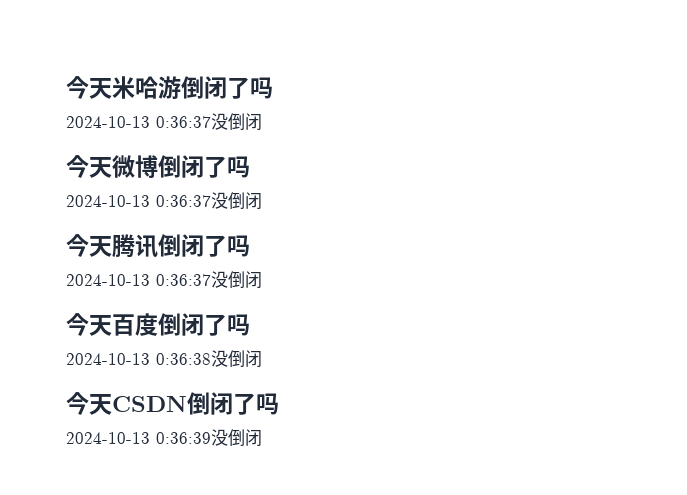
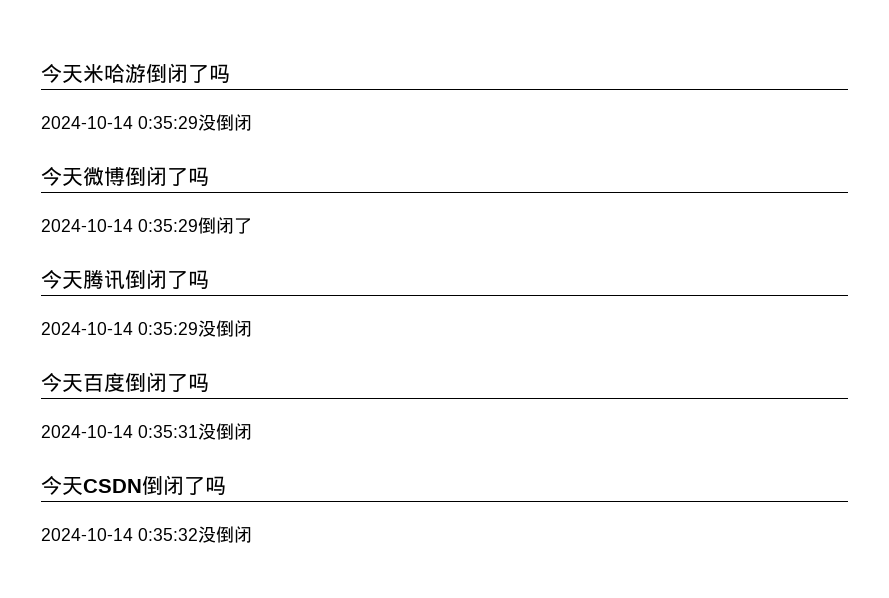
  今天米哈游倒闭了吗
- 2024-10-13 0:36:37没倒闭
+ 2024-10-14 0:35:29没倒闭
  今天微博倒闭了吗
- 2024-10-13 0:36:37没倒闭
+ 2024-10-14 0:35:29倒闭了
  今天腾讯倒闭了吗
- 2024-10-13 0:36:37没倒闭
+ 2024-10-14 0:35:29没倒闭
- 2024-10-13 0:36:38没倒闭
+ 2024-10-14 0:35:31没倒闭
- 2024-10-13 0:36:39没倒闭
+ 2024-10-14 0:35:32没倒闭

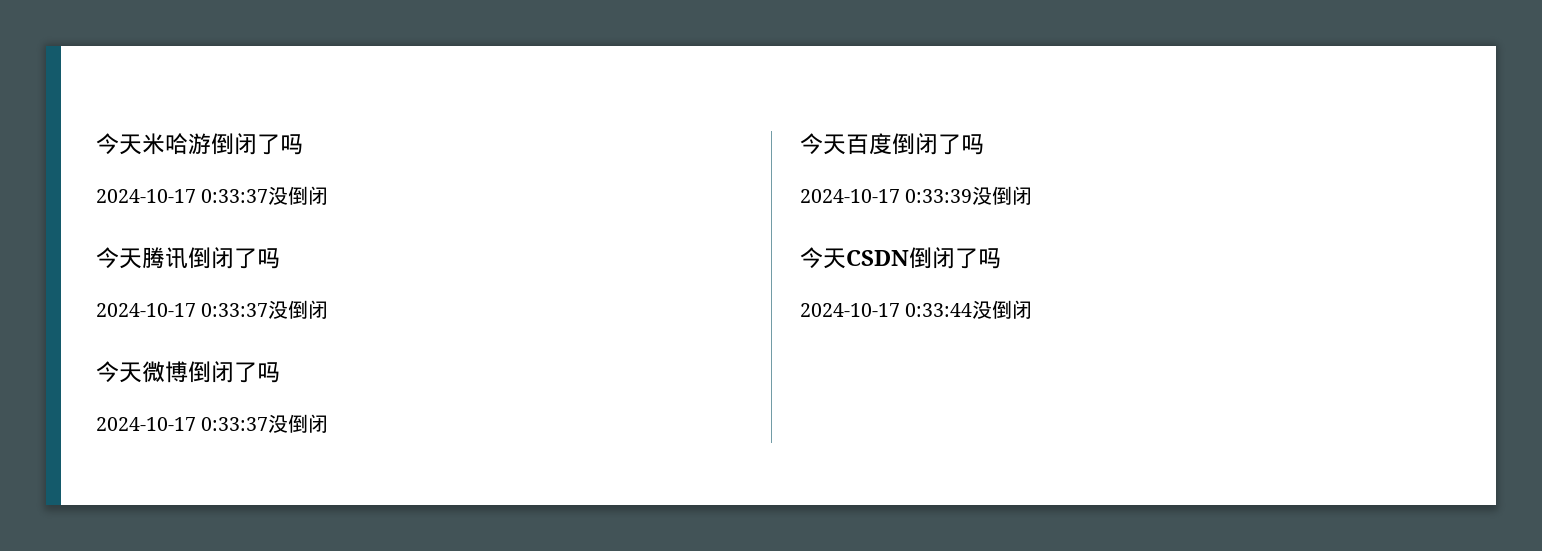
  今天米哈游倒闭了吗
- 2024-10-14 0:35:29没倒闭
+ 2024-10-17 0:33:37没倒闭
+ 今天腾讯倒闭了吗
+ 2024-10-17 0:33:37没倒闭
  今天微博倒闭了吗
- 2024-10-14 0:35:29倒闭了
- 今天腾讯倒闭了吗
- 2024-10-14 0:35:29没倒闭
+ 2024-10-17 0:33:37没倒闭
- 2024-10-14 0:35:31没倒闭
+ 2024-10-17 0:33:39没倒闭
- 2024-10-14 0:35:32没倒闭
+ 2024-10-17 0:33:44没倒闭

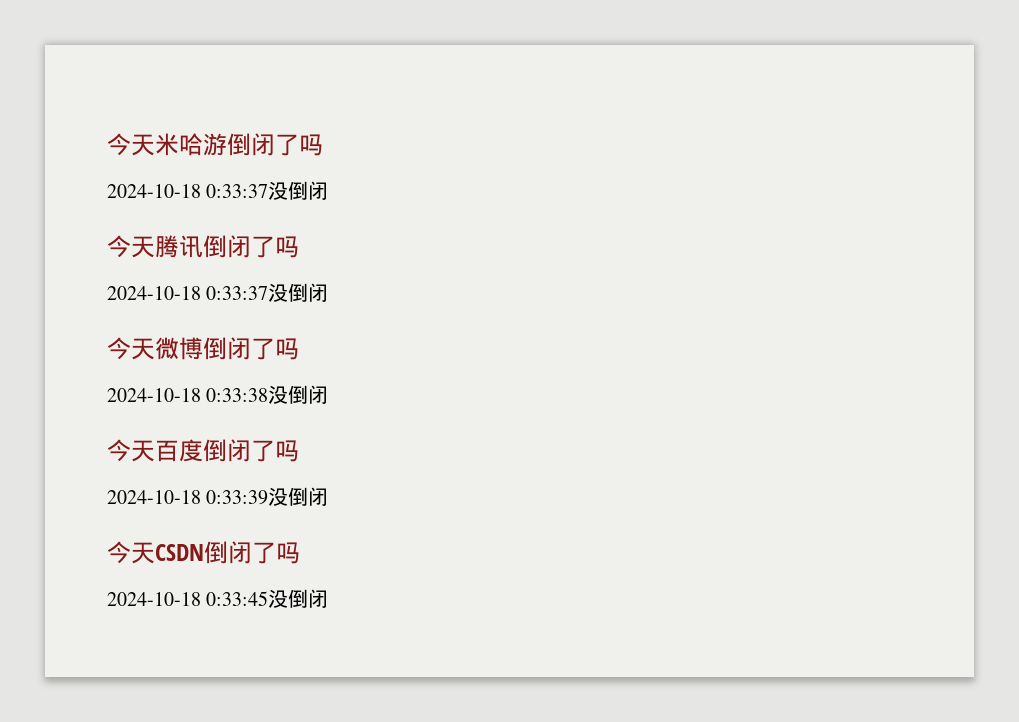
  今天米哈游倒闭了吗
- 2024-10-17 0:33:37没倒闭
+ 2024-10-18 0:33:37没倒闭
  今天腾讯倒闭了吗
- 2024-10-17 0:33:37没倒闭
+ 2024-10-18 0:33:37没倒闭
  今天微博倒闭了吗
- 2024-10-17 0:33:37没倒闭
+ 2024-10-18 0:33:38没倒闭
- 2024-10-17 0:33:39没倒闭
+ 2024-10-18 0:33:39没倒闭
- 2024-10-17 0:33:44没倒闭
+ 2024-10-18 0:33:45没倒闭

